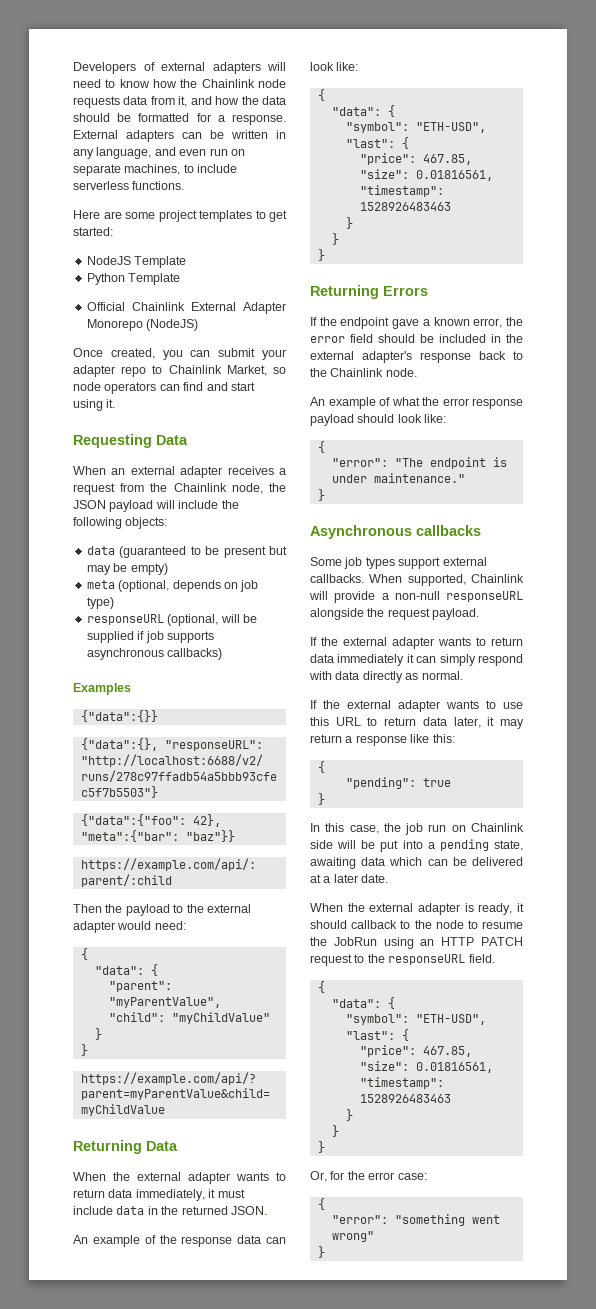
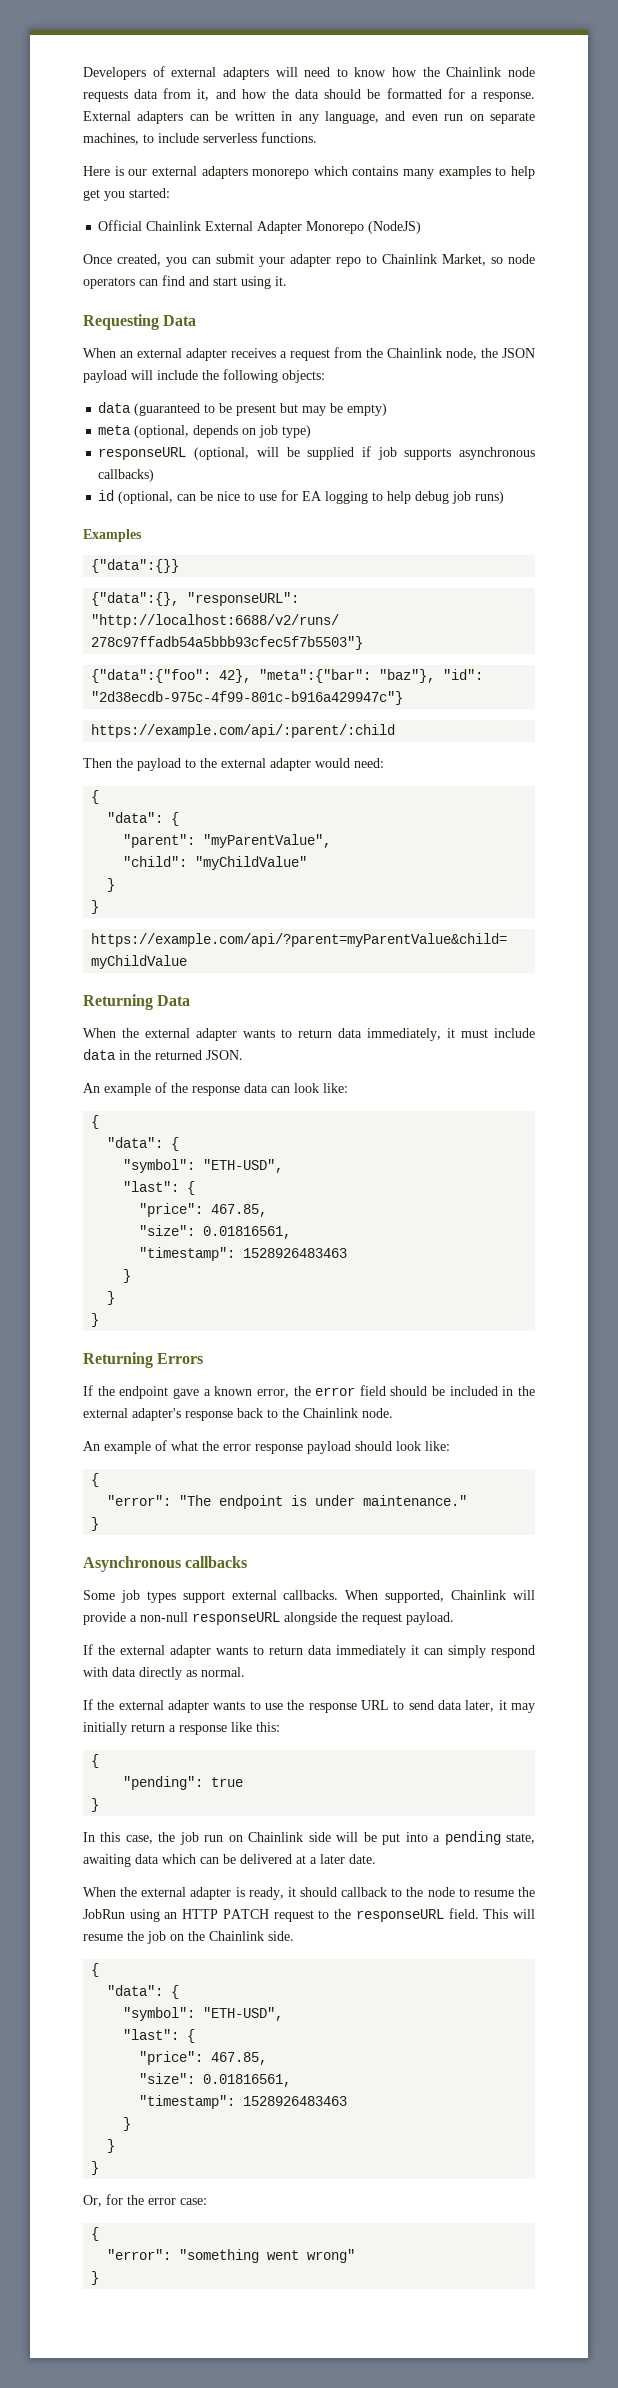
- Here are some project templates to get started:
- NodeJS Template
- Python Template
+ Here is our external adapters monorepo which contains many examples to help get you started:
+ id (optional, can be nice to use for EA logging to help debug job runs)
- {"data":{"foo": 42}, "meta":{"bar": "baz"}}
+ {"data":{"foo": 42}, "meta":{"bar": "baz"}, "id": "2d38ecdb-975c-4f99-801c-b916a429947c"}
- If the external adapter wants to use this URL to return data later, it may return a response like this:
+ If the external adapter wants to use the response URL to send data later, it may initially return a response like this:
+ This will resume the job on the Chainlink side.

